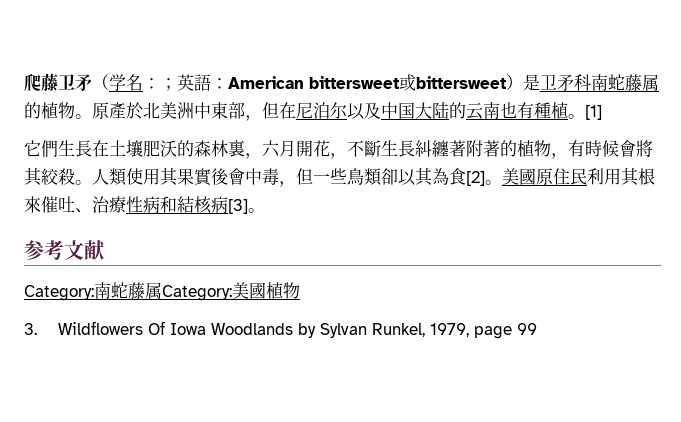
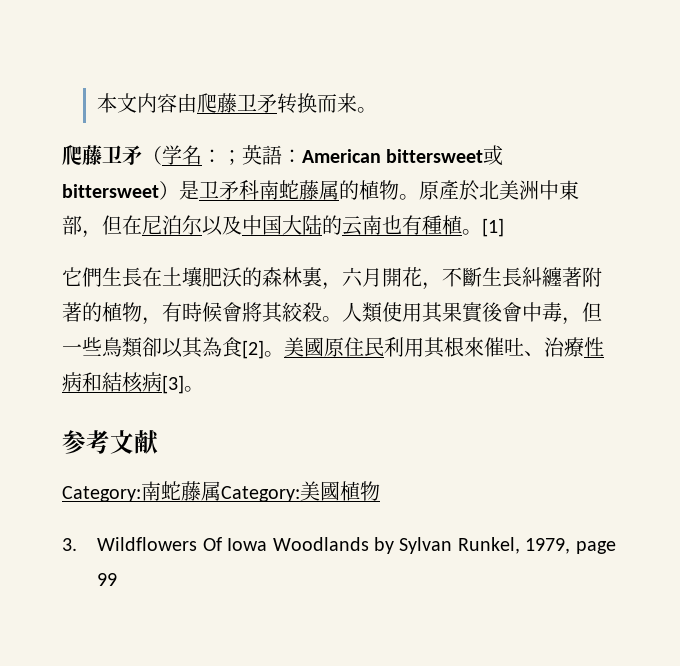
+ 本文内容由爬藤卫矛转换而来。

